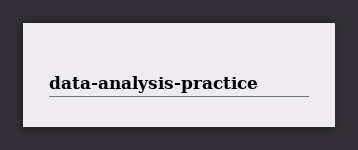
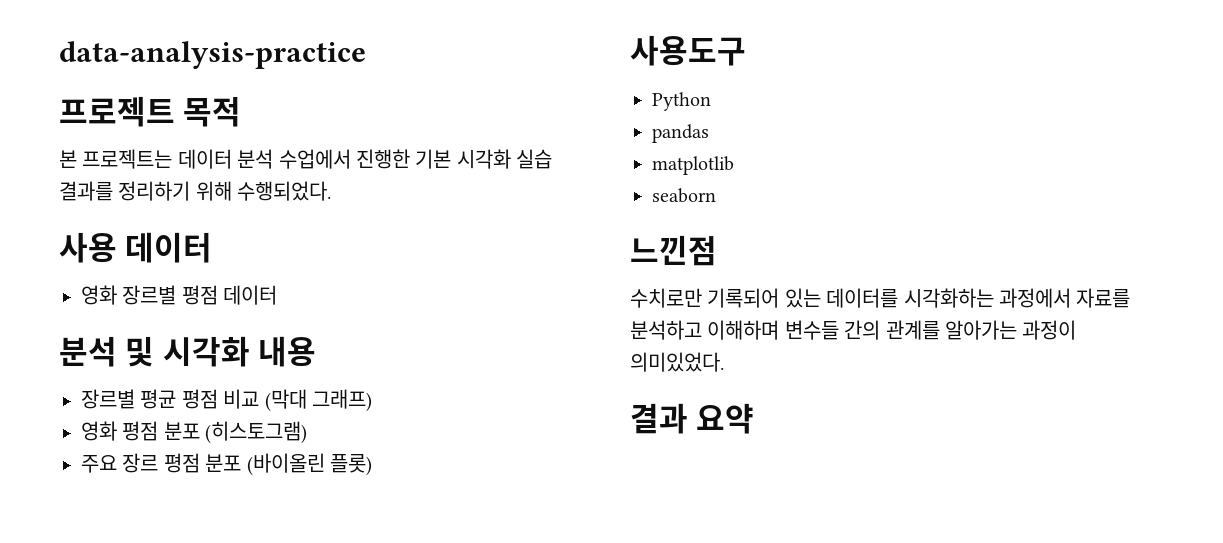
+ 프로젝트 목적
+ 본 프로젝트는 데이터 분석 수업에서 진행한 기본 시각화 실습 결과를 정리하기 위해 수행되었다.
+ 사용 데이터
+ 영화 장르별 평점 데이터
+ 분석 및 시각화 내용
+ 장르별 평균 평점 비교 (막대 그래프)
+ 영화 평점 분포 (히스토그램)
+ 주요 장르 평점 분포 (바이올린 플롯)
+ 사용도구
+ Python
+ pandas
+ matplotlib
+ seaborn
+ 느낀점
+ 수치로만 기록되어 있는 데이터를 시각화하는 과정에서 자료를 분석하고 이해하며 변수들 간의 관계를 알아가는 과정이 의미있었다.
+ 결과 요약

